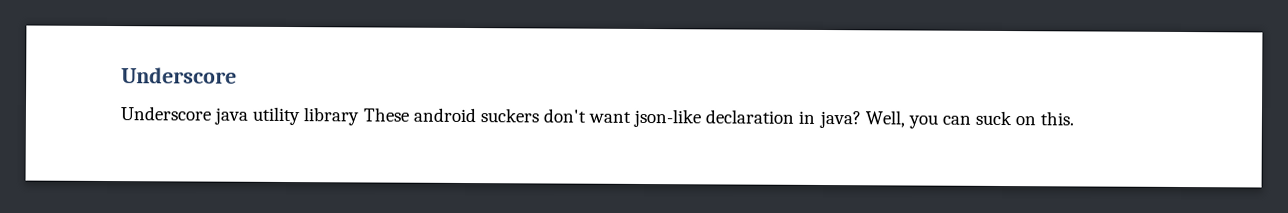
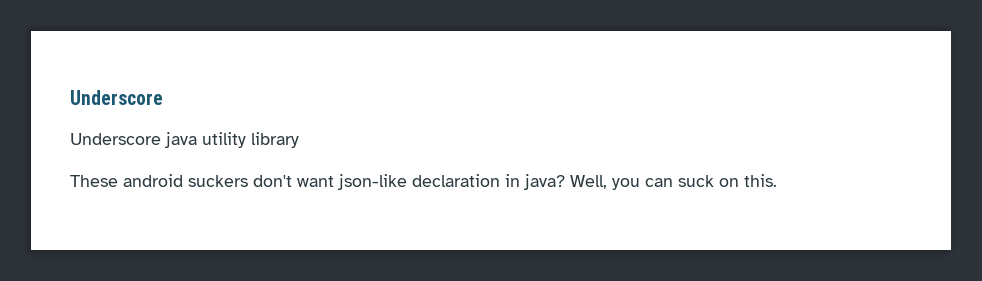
- Underscore java utility library These android suckers don't want json-like declaration in java?
+ Underscore java utility library
+ These android suckers don't want json-like declaration in java?

